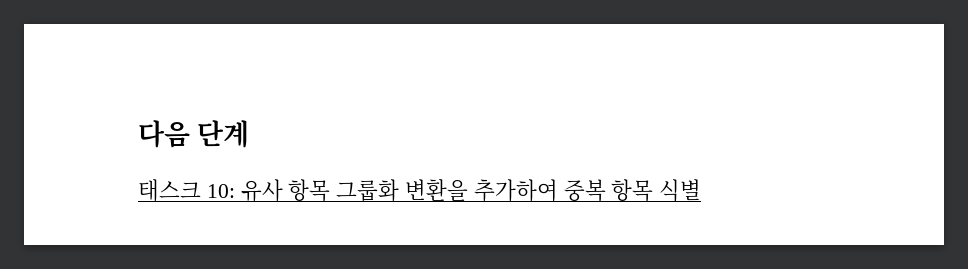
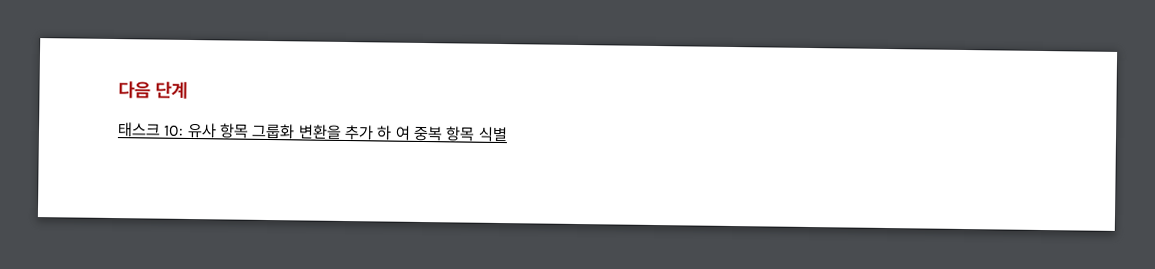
- 태스크 10: 유사 항목 그룹화 변환을 추가하여 중복 항목 식별
+ 태스크 10: 유사 항목 그룹화 변환을 추가 하 여 중복 항목 식별

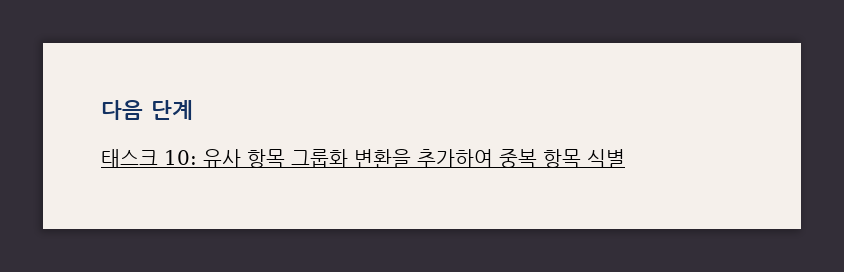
- 태스크 10: 유사 항목 그룹화 변환을 추가 하 여 중복 항목 식별
+ 태스크 10: 유사 항목 그룹화 변환을 추가하여 중복 항목 식별

